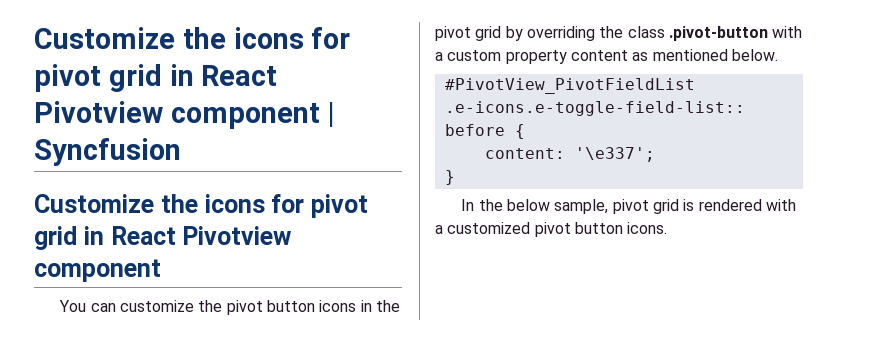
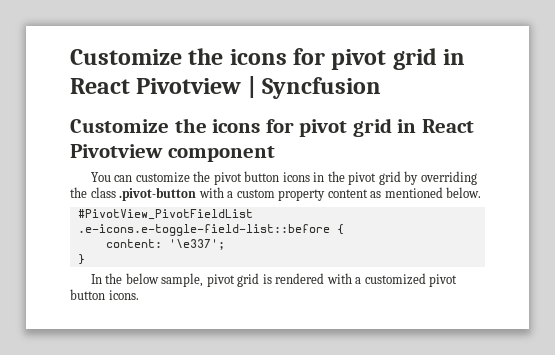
- Customize the icons for pivot grid in React Pivotview component | Syncfusion
+ Customize the icons for pivot grid in React Pivotview | Syncfusion

